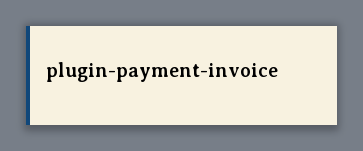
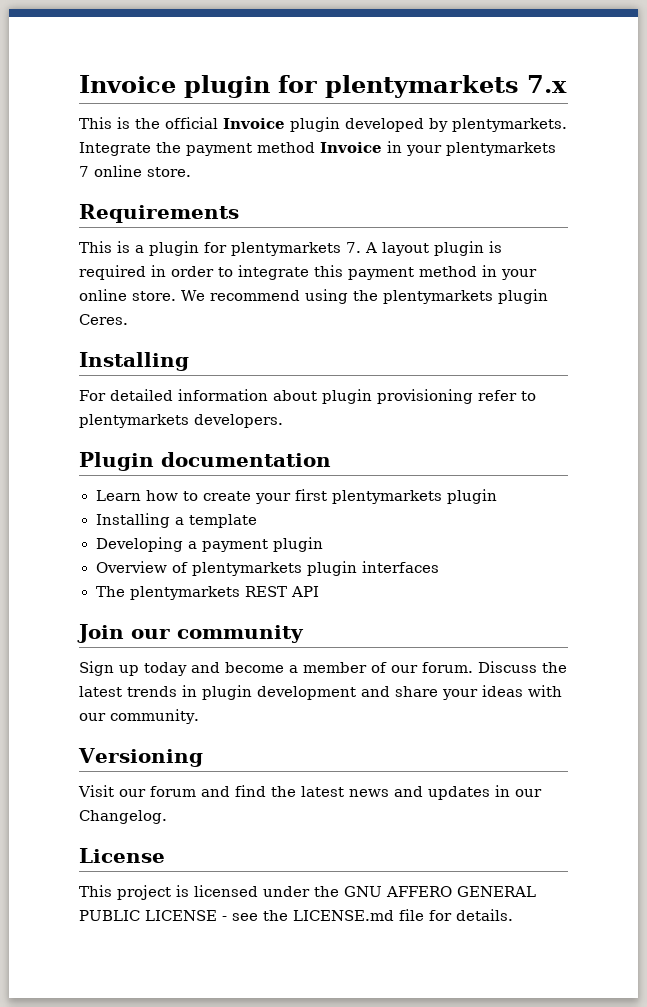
- plugin-payment-invoice
+ Invoice plugin for plentymarkets 7.x
+ This is the official Invoice plugin developed by plentymarkets. Integrate the payment method Invoice in your plentymarkets 7 online store.
+ Requirements
+ This is a plugin for plentymarkets 7. A layout plugin is required in order to integrate this payment method in your online store. We recommend using the plentymarkets plugin Ceres.
+ Installing
+ For detailed information about plugin provisioning refer to plentymarkets developers.
+ Plugin documentation
+ Learn how to create your first plentymarkets plugin
+ Installing a template
+ Developing a payment plugin
+ Overview of plentymarkets plugin interfaces
+ The plentymarkets REST API
+ Join our community
+ Sign up today and become a member of our forum. Discuss the latest trends in plugin development and share your ideas with our community.
+ Versioning
+ Visit our forum and find the latest news and updates in our Changelog.
+ License
+ This project is licensed under the GNU AFFERO GENERAL PUBLIC LICENSE - see the LICENSE.md file for details.

